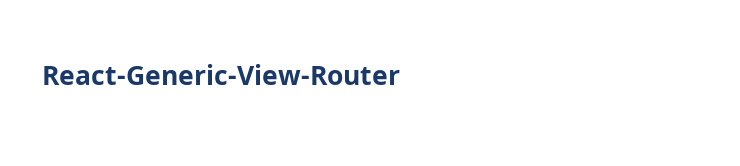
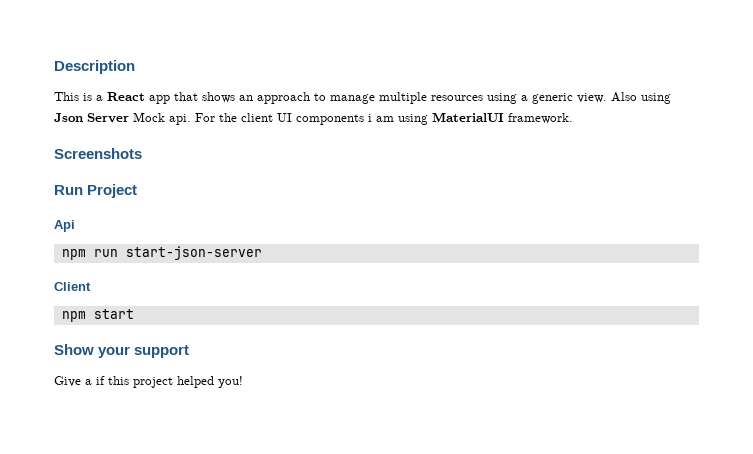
- React-Generic-View-Router
+ Description
+ This is a React app that shows an approach to manage multiple resources using a generic view. Also using Json Server Mock api. For the client UI components i am using MaterialUI framework.
+ Screenshots
+ Run Project
+ Api
+ npm run start-json-server
+ Client
+ npm start
+ Show your support
+ Give a if this project helped you!

